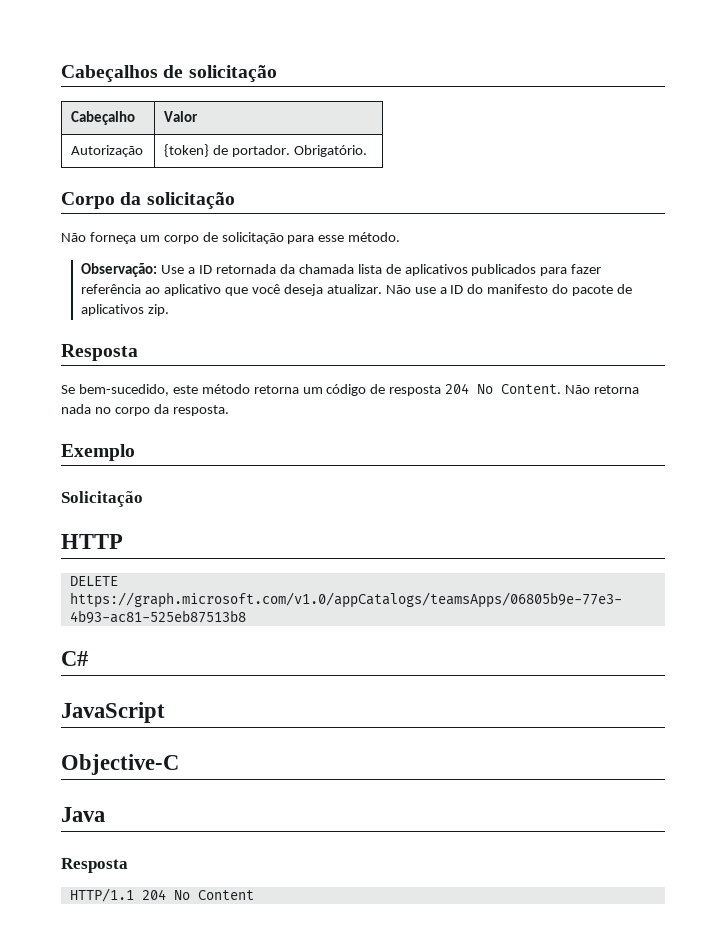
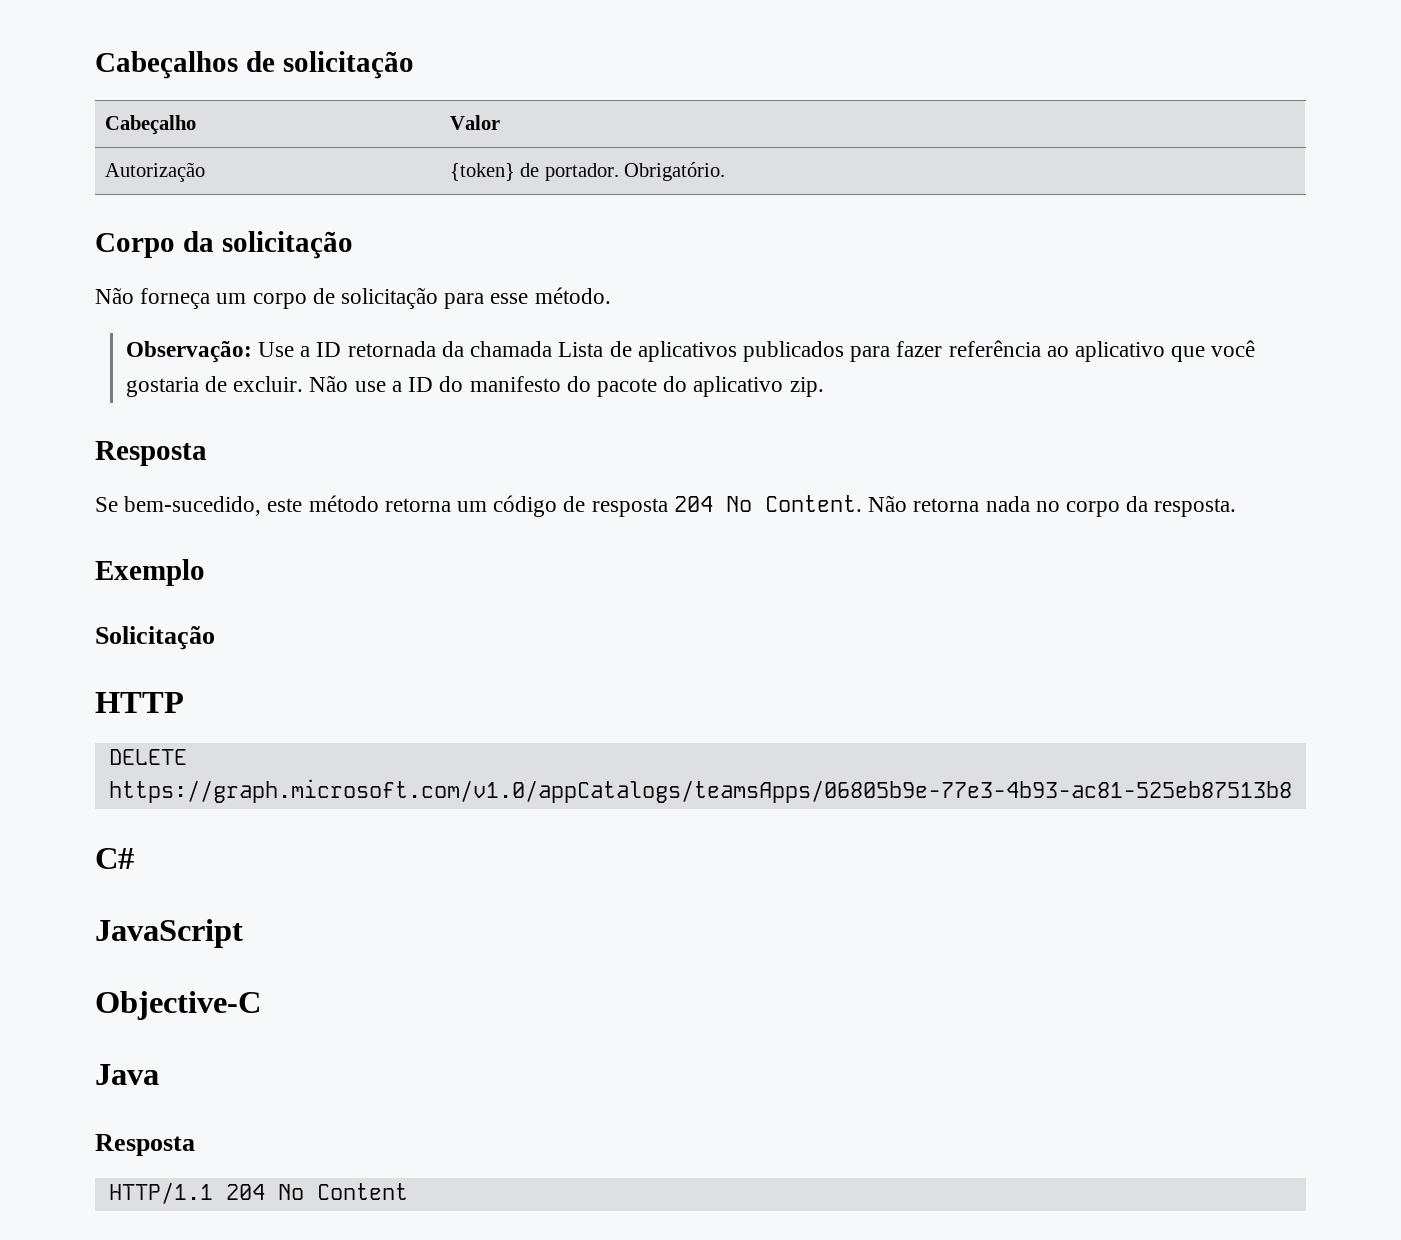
- Observação: Use a ID retornada da chamada lista de aplicativos publicados para fazer referência ao aplicativo que você deseja atualizar.
+ Observação: Use a ID retornada da chamada Lista de aplicativos publicados para fazer referência ao aplicativo que você gostaria de excluir.
- Não use a ID do manifesto do pacote de aplicativos zip.
+ Não use a ID do manifesto do pacote do aplicativo zip.

